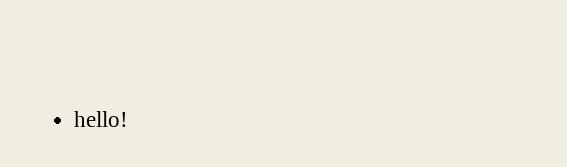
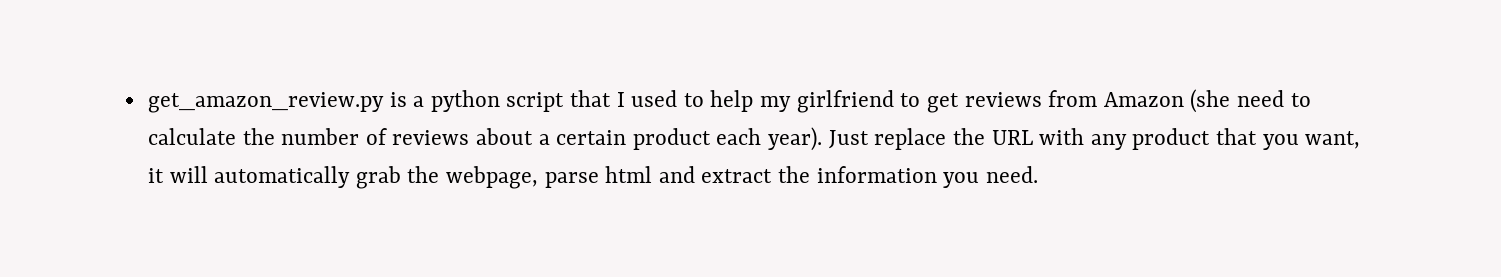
- hello!
+ get_amazon_review.py is a python script that I used to help my girlfriend to get reviews from Amazon (she need to calculate the number of reviews about a certain product each year). Just replace the URL with any product that you want, it will automatically grab the webpage, parse html and extract the information you need.

